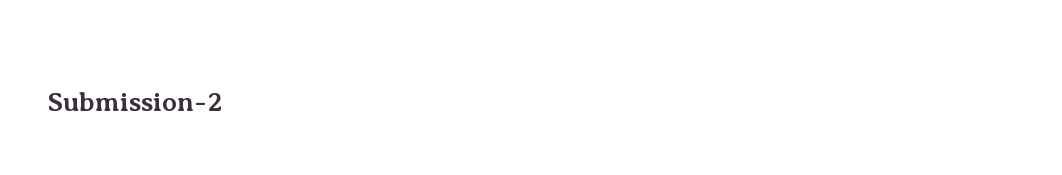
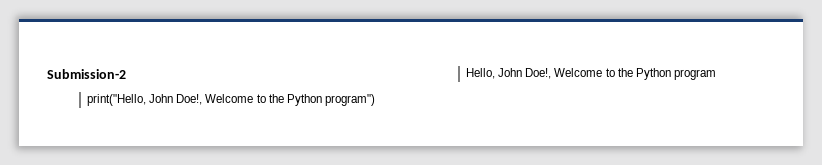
+ print("Hello, John Doe!, Welcome to the Python program") Hello, John Doe!, Welcome to the Python program

